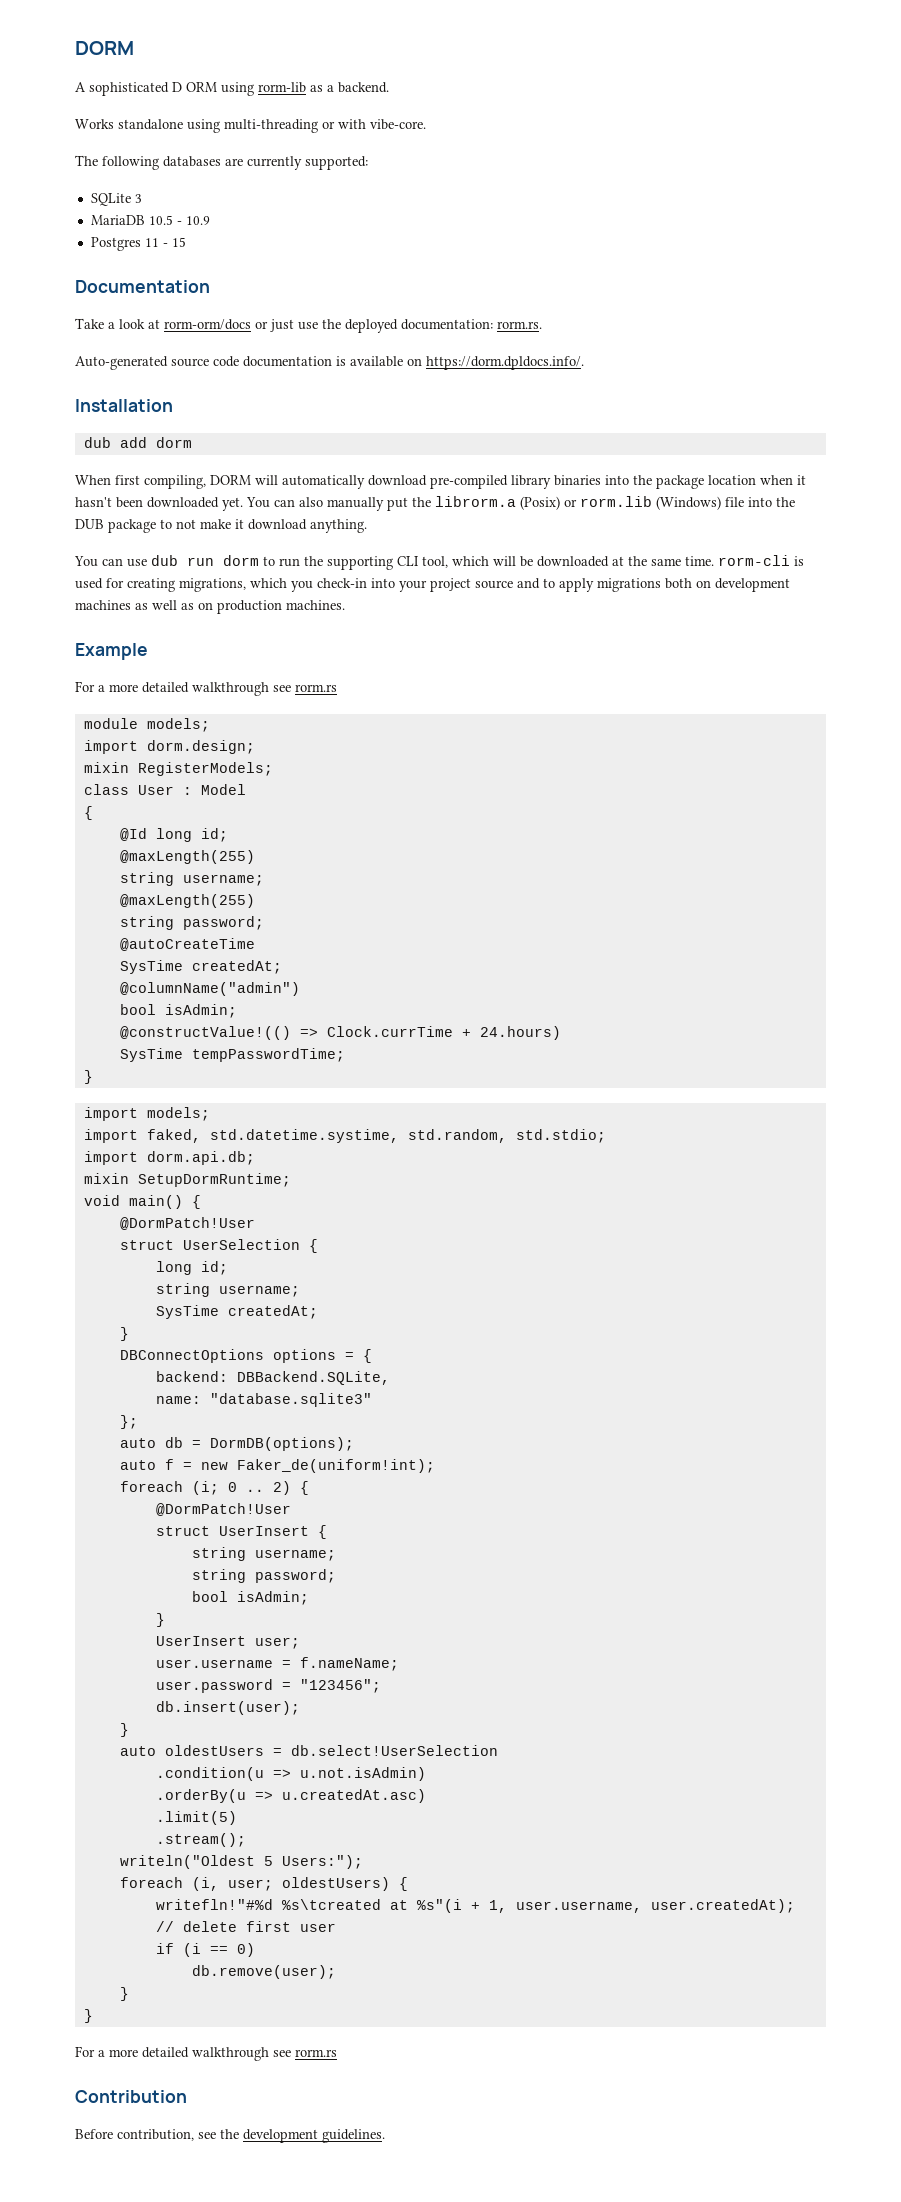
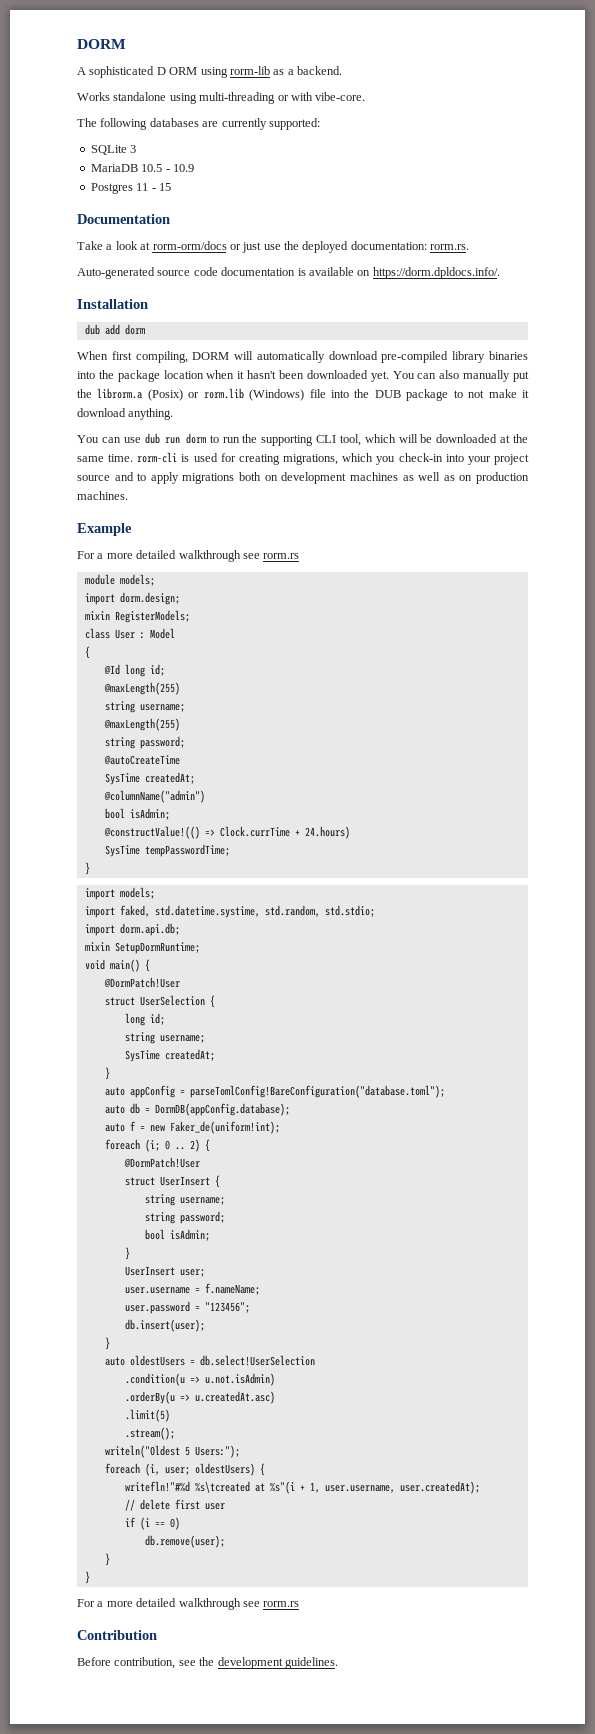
- DBConnectOptions options = {
- backend: DBBackend.SQLite,
- name: "database.sqlite3"
- };
+ auto appConfig = parseTomlConfig!BareConfiguration("database.toml");
- auto db = DormDB(options);
+ auto db = DormDB(appConfig.database);

